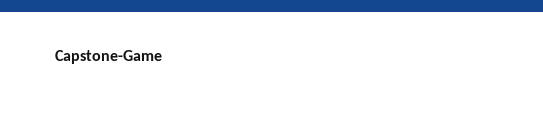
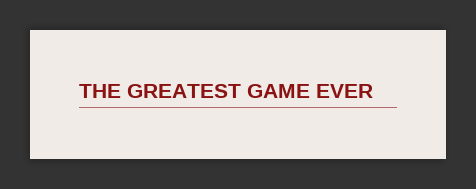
- Capstone-Game
+ THE GREATEST GAME EVER

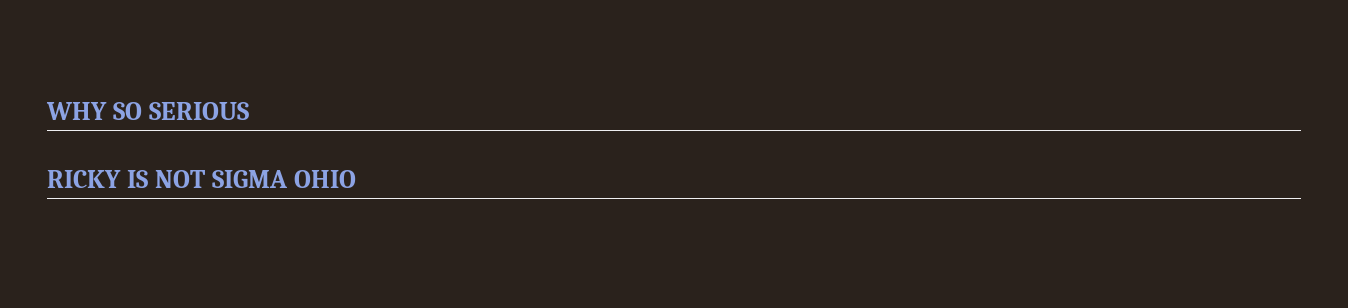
- THE GREATEST GAME EVER
+ WHY SO SERIOUS
+ RICKY IS NOT SIGMA OHIO

